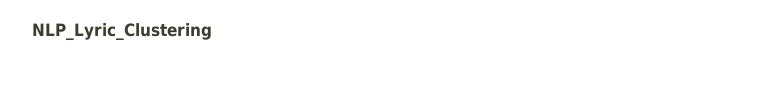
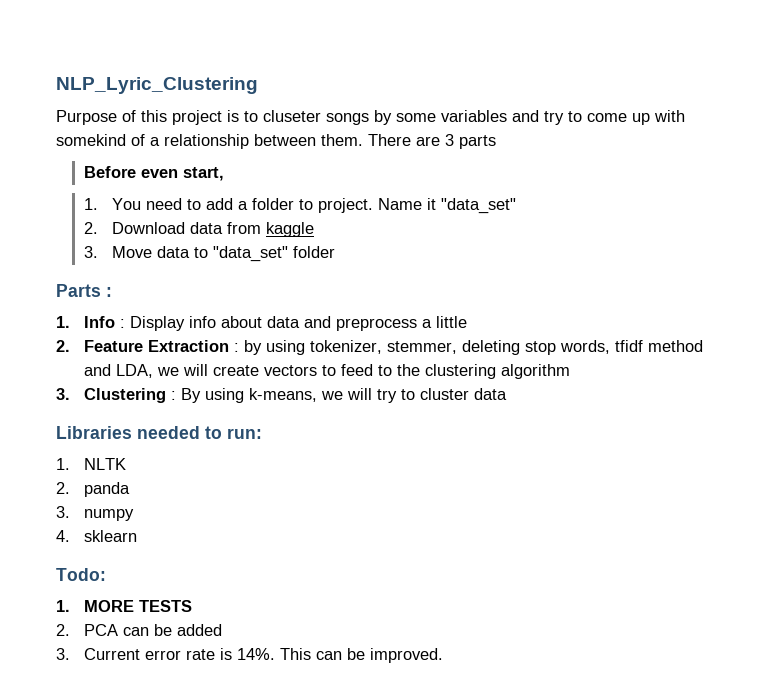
+ Purpose of this project is to cluseter songs by some variables and try to come up with somekind of a relationship between them. There are 3 parts
+ Before even start,
+ 1. You need to add a folder to project. Name it "data_set"
+ 2. Download data from kaggle
+ 3. Move data to "data_set" folder
+ Parts :
+ 1. Info : Display info about data and preprocess a little
+ 2. Feature Extraction : by using tokenizer, stemmer, deleting stop words, tfidf method and LDA, we will create vectors to feed to the clustering algorithm
+ 3. Clustering : By using k-means, we will try to cluster data
+ Libraries needed to run:
+ 1. NLTK
+ 2. panda
+ 3. numpy
+ 4. sklearn
+ Todo:
+ 1. MORE TESTS
+ 2. PCA can be added
+ 3. Current error rate is 14%. This can be improved.

